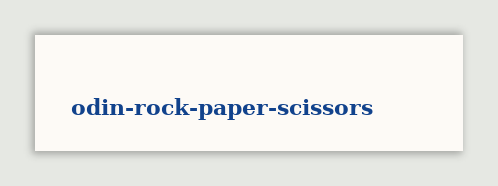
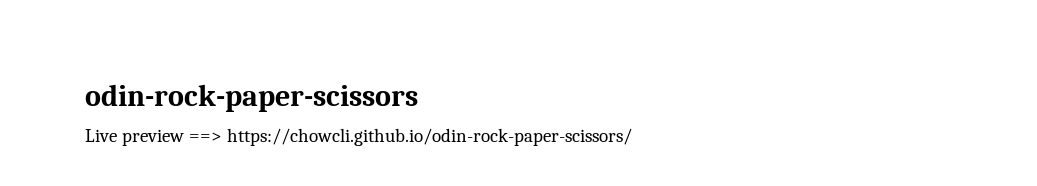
+ Live preview ==> https://chowcli.github.io/odin-rock-paper-scissors/

